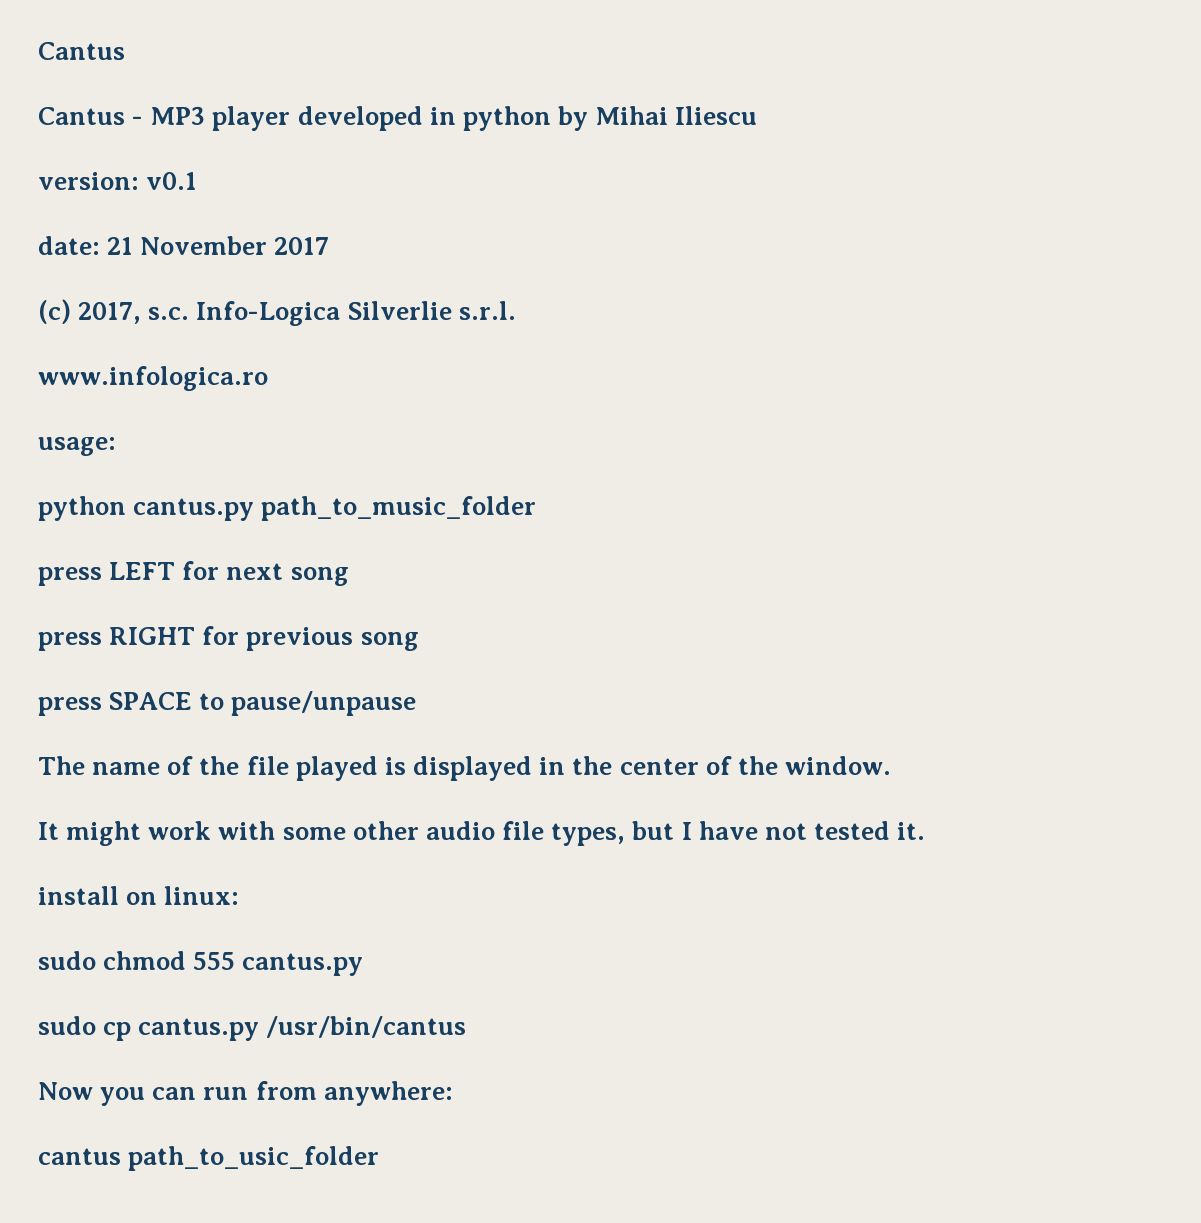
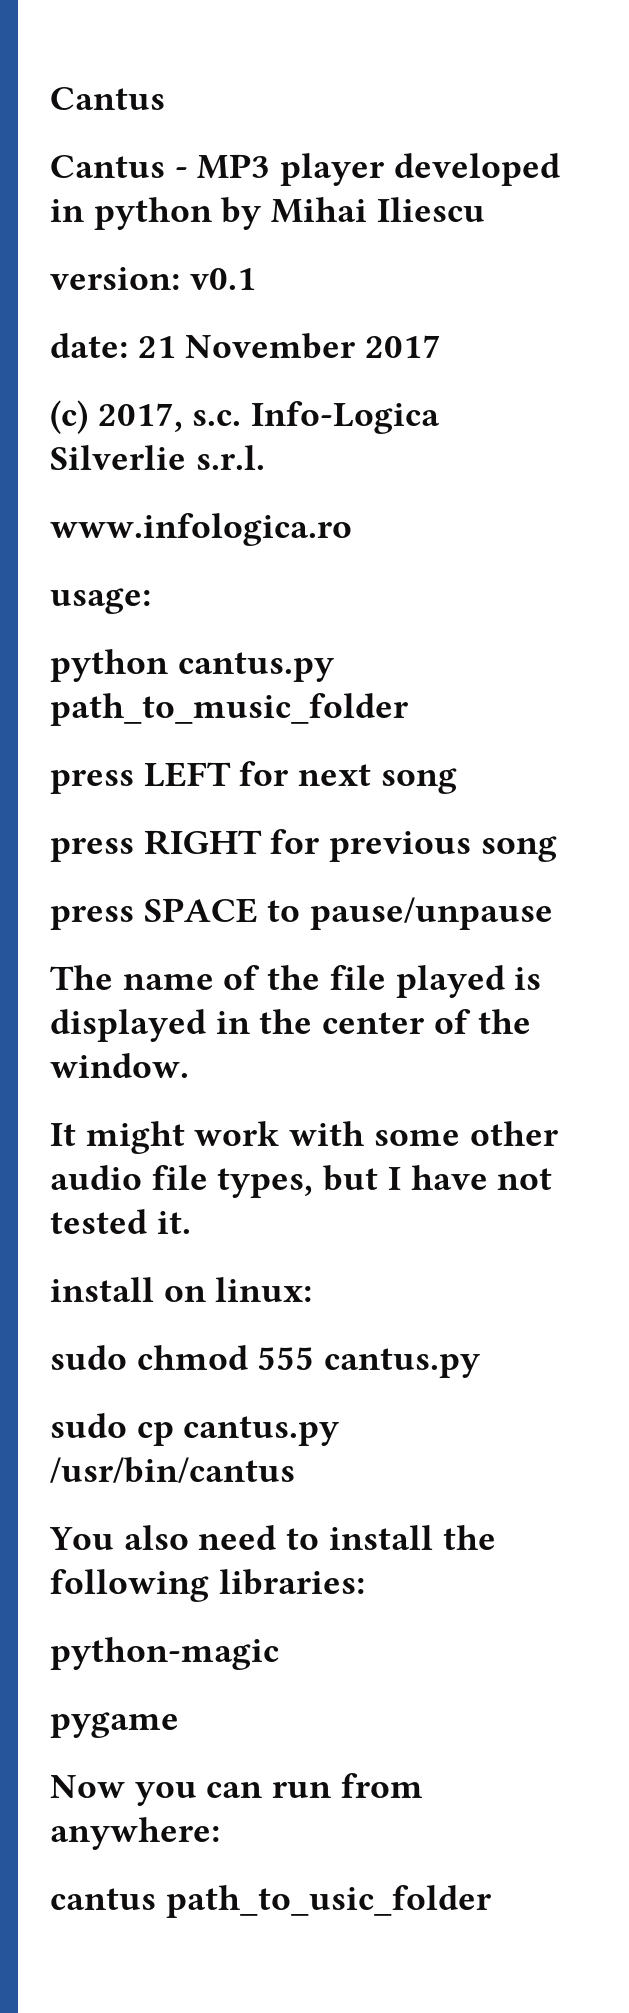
+ You also need to install the following libraries:
+ python-magic
+ pygame

